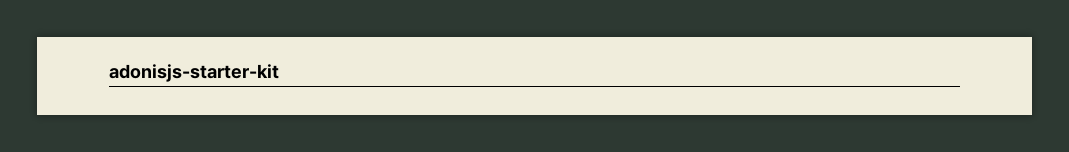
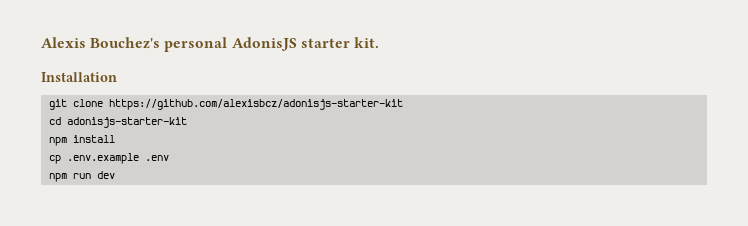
- adonisjs-starter-kit
+ Alexis Bouchez's personal AdonisJS starter kit.
+ Installation
+ git clone https://github.com/alexisbcz/adonisjs-starter-kit
+ cd adonisjs-starter-kit
+ npm install
+ cp .env.example .env
+ npm run dev

